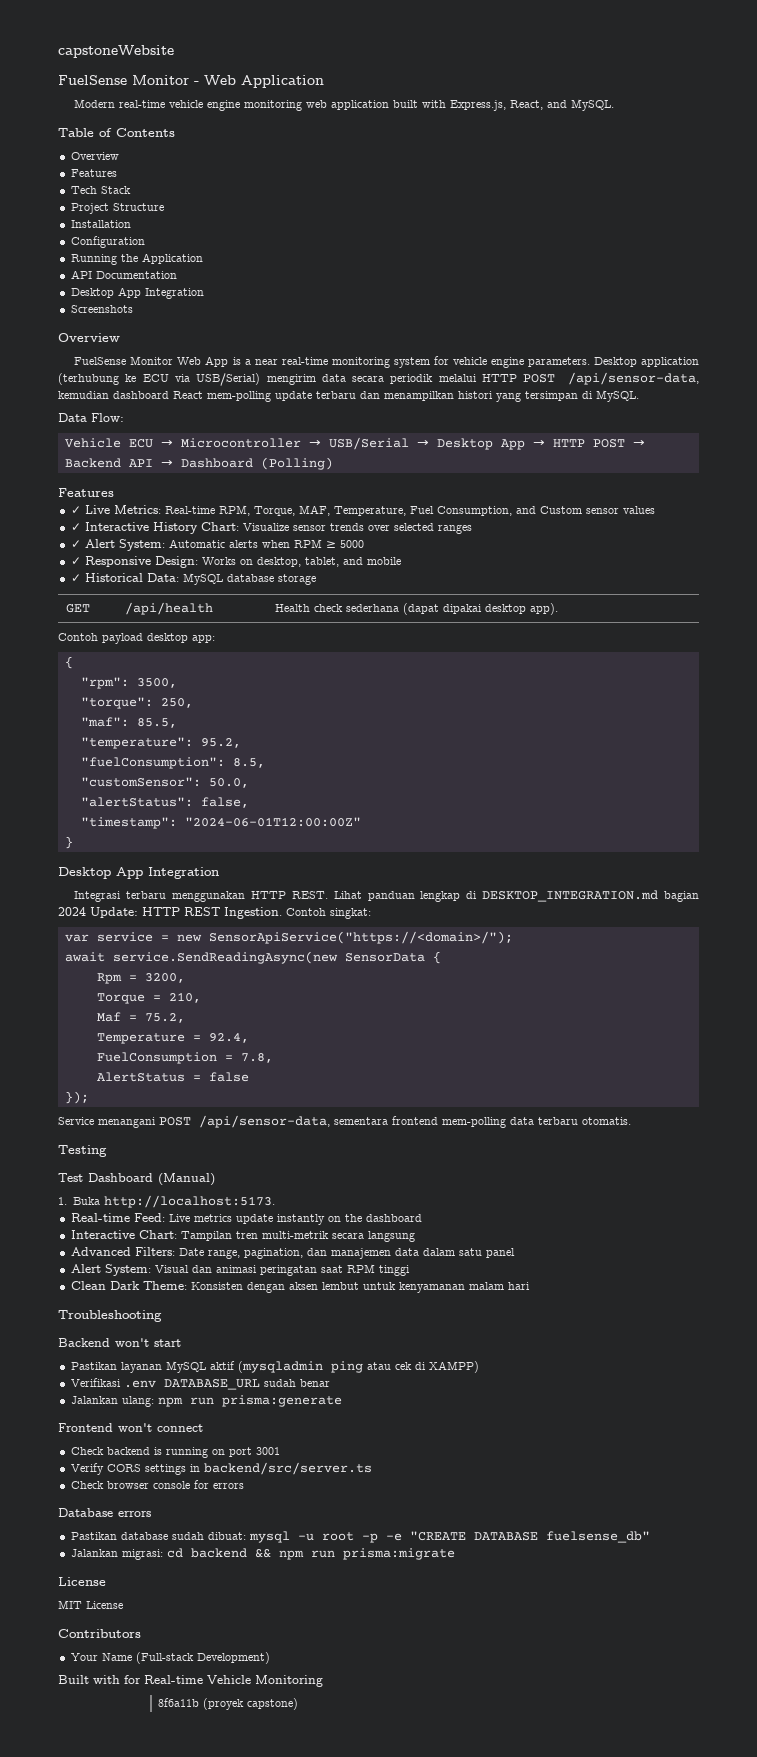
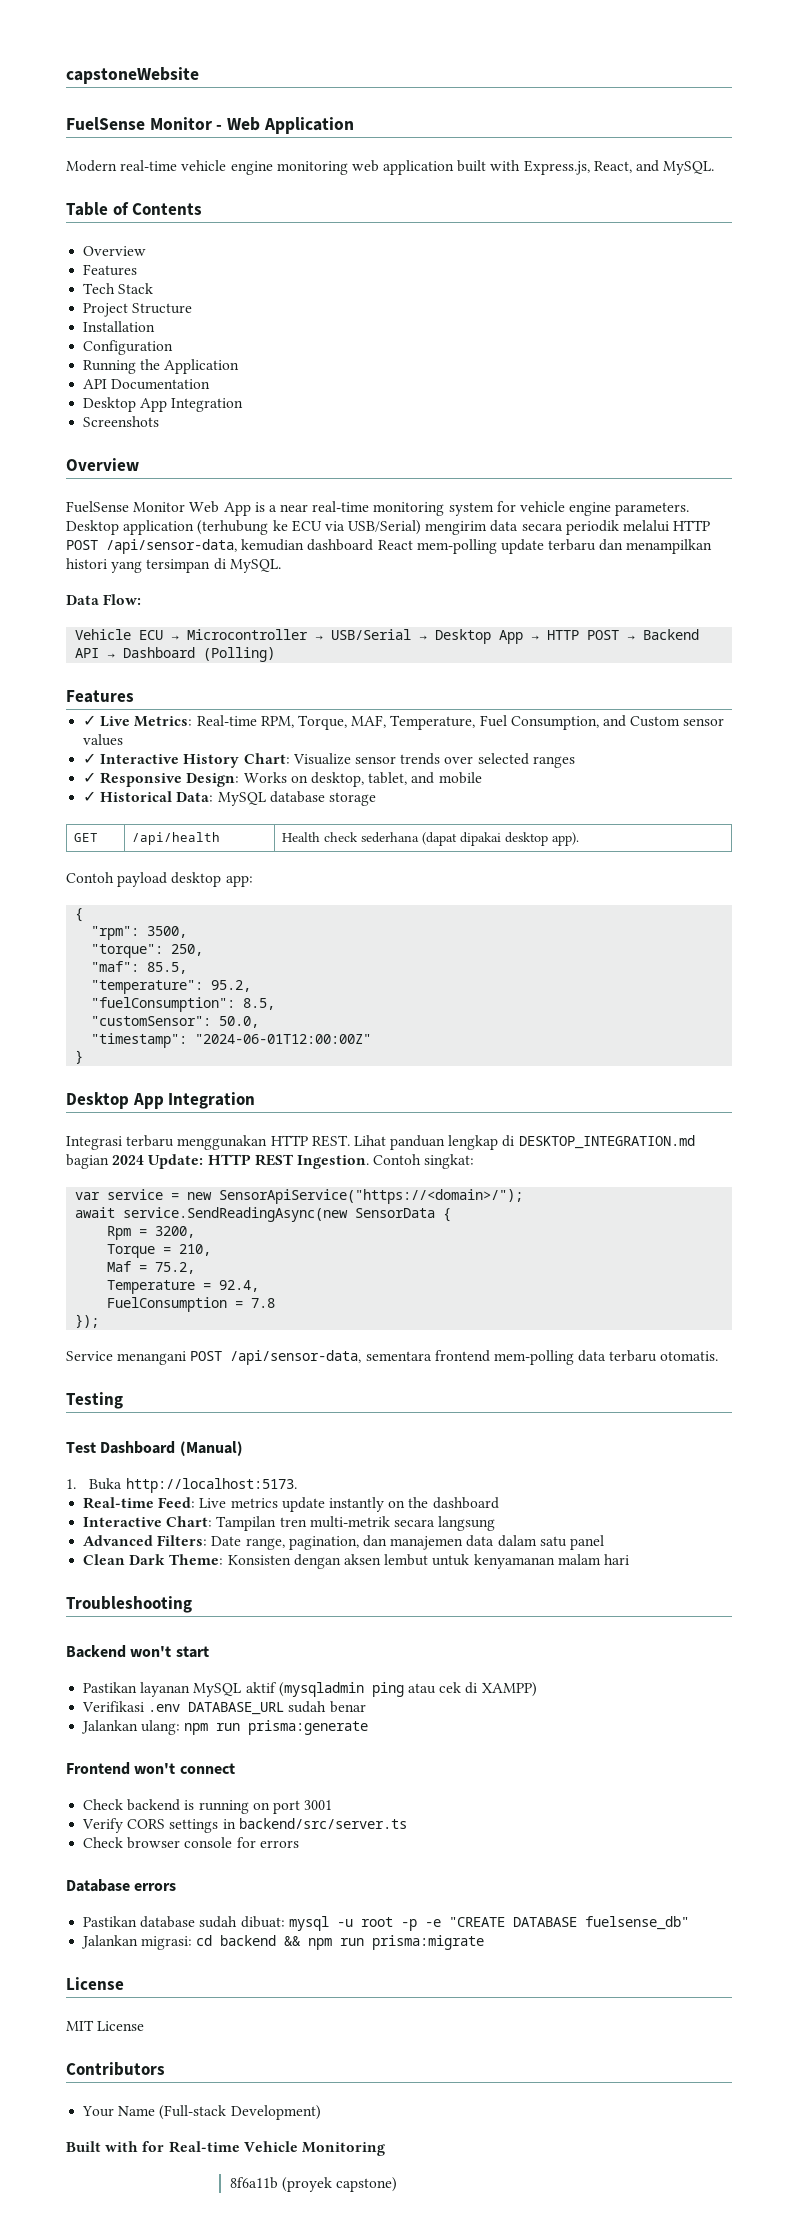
- ✓ Alert System: Automatic alerts when RPM ≥ 5000
- "alertStatus": false,
- FuelConsumption = 7.8,
- AlertStatus = false
+ FuelConsumption = 7.8
- Alert System: Visual dan animasi peringatan saat RPM tinggi

